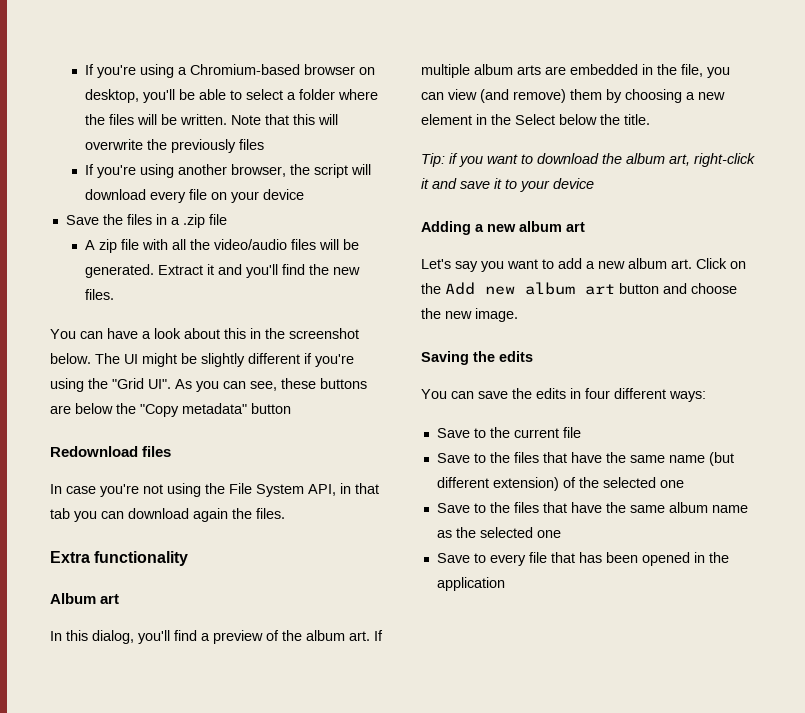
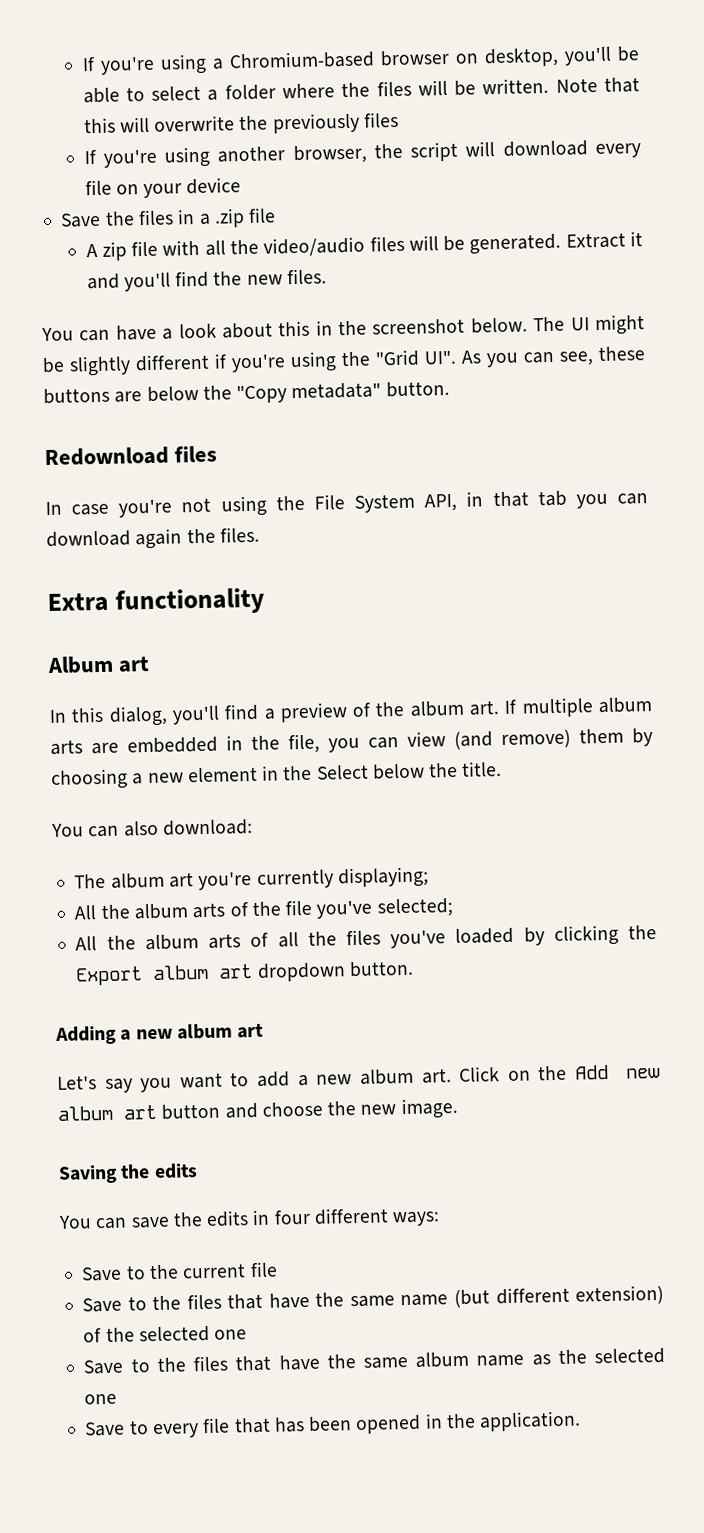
- The UI might be slightly different if you're using the "Grid UI". As you can see, these buttons are below the "Copy metadata" button
+ The UI might be slightly different if you're using the "Grid UI". As you can see, these buttons are below the "Copy metadata" button.
- Tip: if you want to download the album art, right-click it and save it to your device
+ You can also download:
+ The album art you're currently displaying;
+ All the album arts of the file you've selected;
+ All the album arts of all the files you've loaded by clicking the Export album art dropdown button.
- Save to every file that has been opened in the application
+ Save to every file that has been opened in the application.

